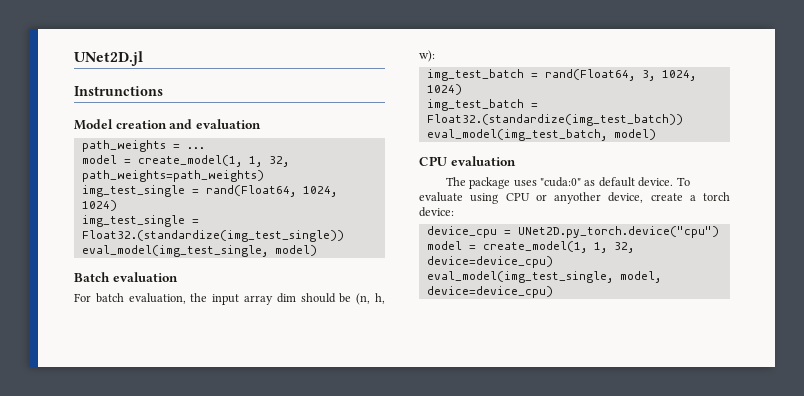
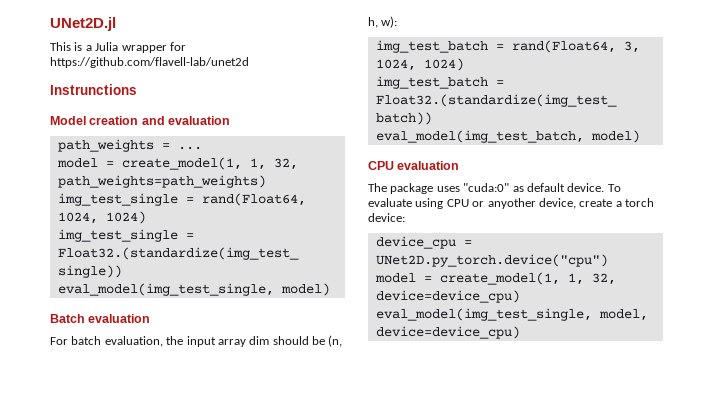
+ This is a Julia wrapper for https://github.com/flavell-lab/unet2d

